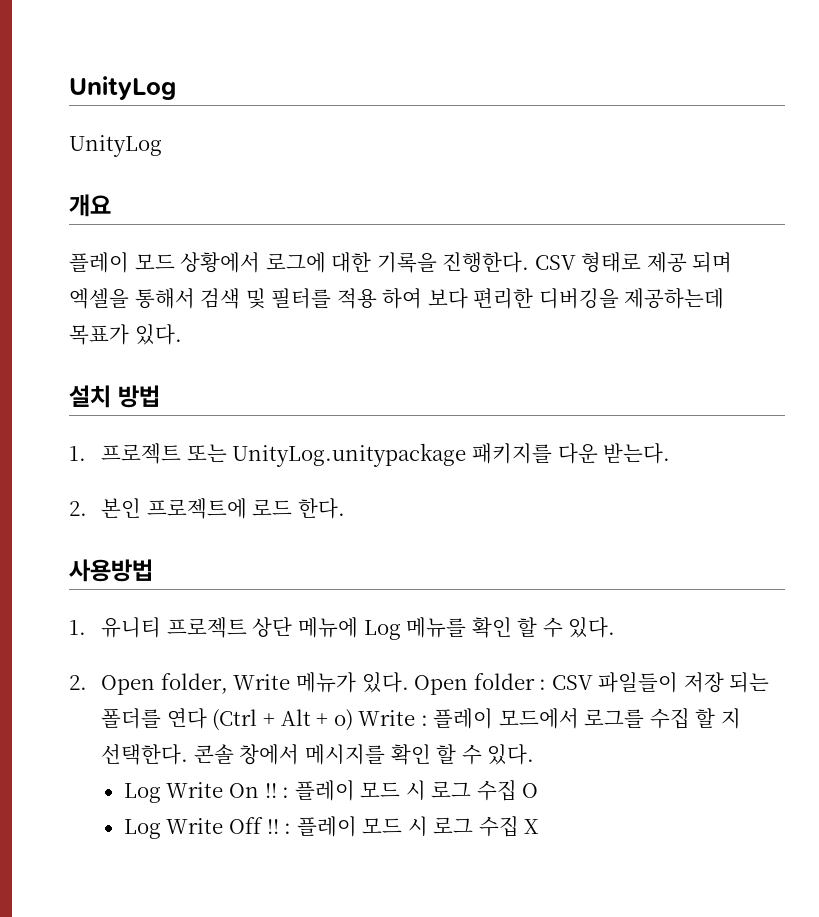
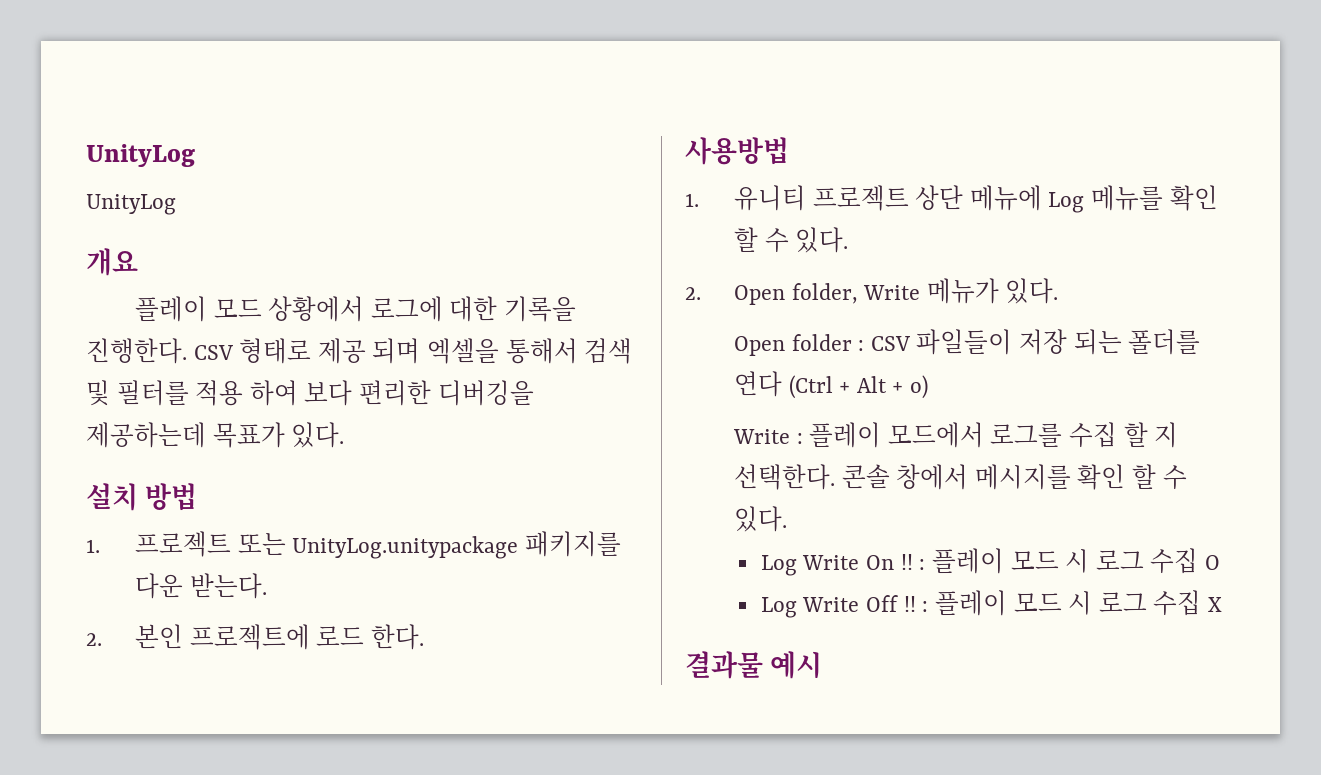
- 2. Open folder, Write 메뉴가 있다. Open folder : CSV 파일들이 저장 되는 폴더를 연다 (Ctrl + Alt + o) Write : 플레이 모드에서 로그를 수집 할 지 선택한다.
+ 2. Open folder, Write 메뉴가 있다.
+ Open folder : CSV 파일들이 저장 되는 폴더를 연다 (Ctrl + Alt + o)
+ Write : 플레이 모드에서 로그를 수집 할 지 선택한다.
+ 결과물 예시

